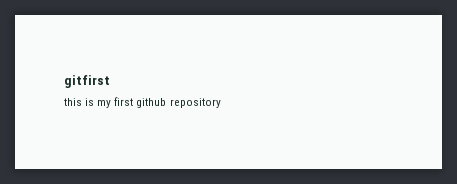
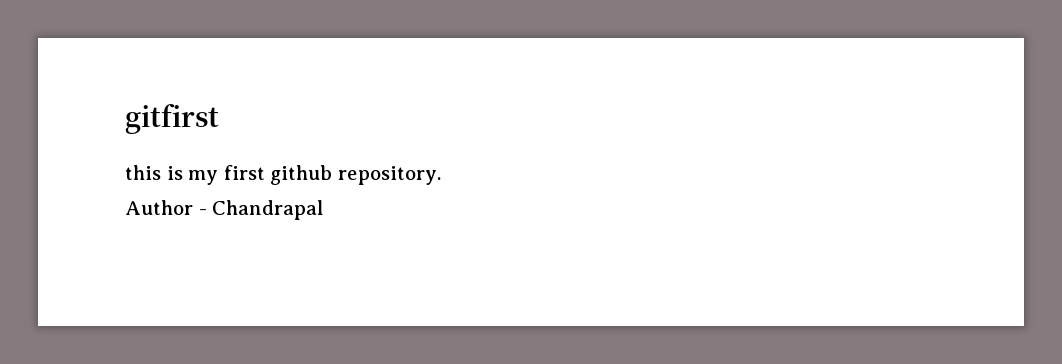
- this is my first github repository
+ this is my first github repository.
+ Author - Chandrapal

